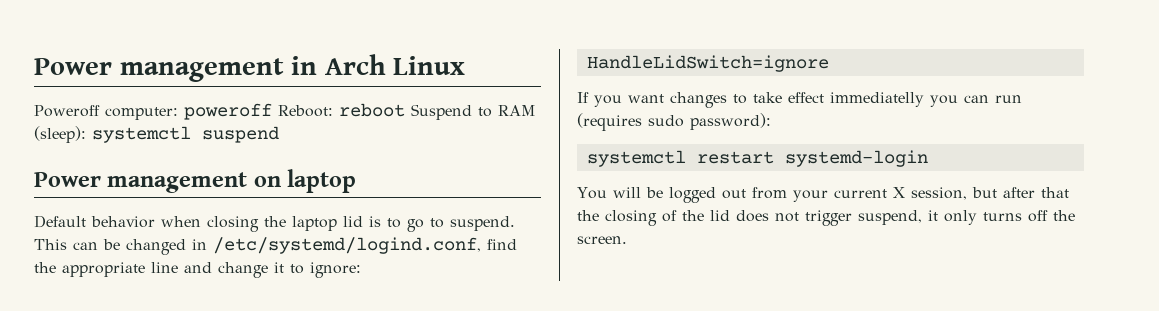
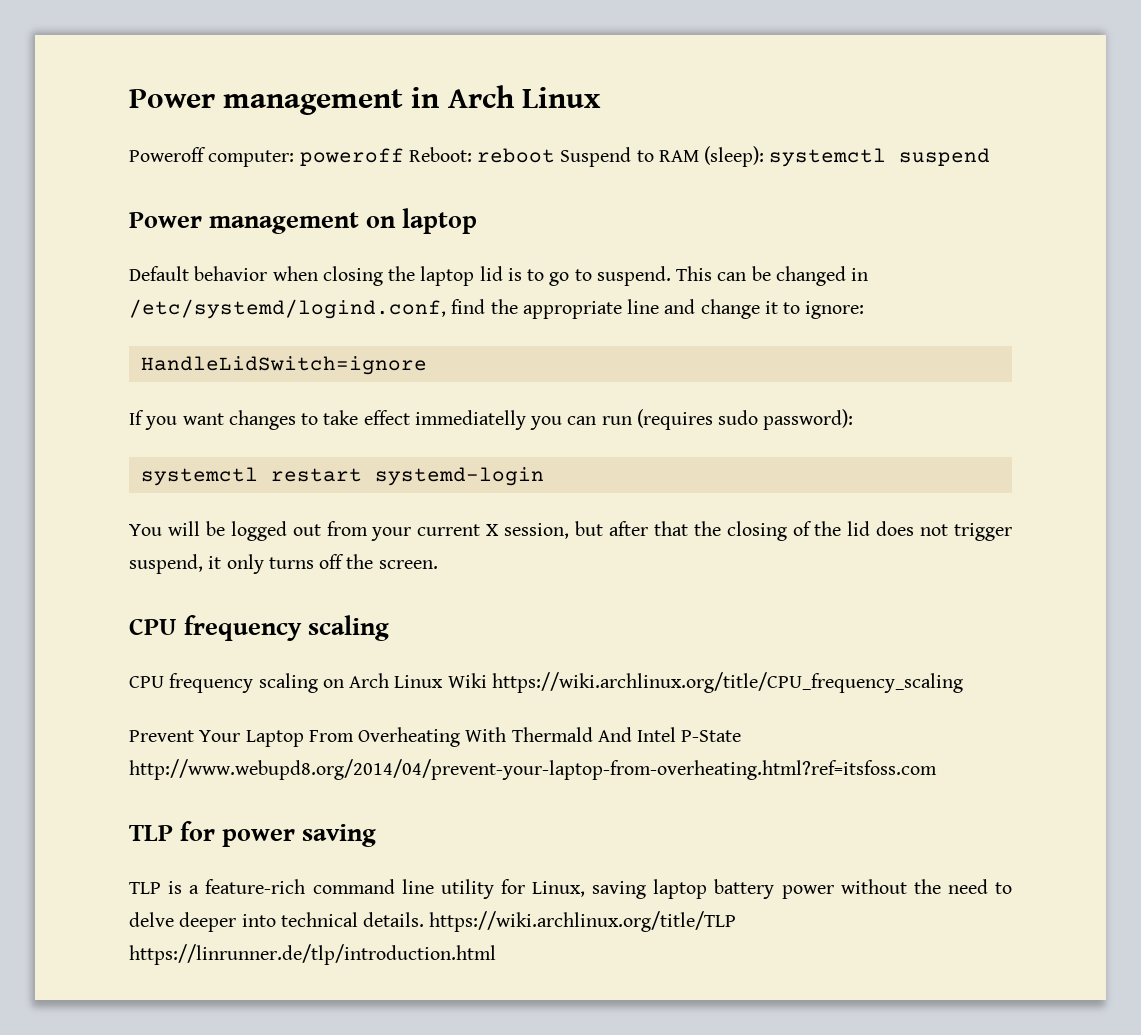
  You will be logged out from your current X session, but after that the closing of the lid does not trigger suspend, it only turns off the screen.
+ CPU frequency scaling
+ CPU frequency scaling on Arch Linux Wiki https://wiki.archlinux.org/title/CPU_frequency_scaling
+ Prevent Your Laptop From Overheating With Thermald And Intel P-State http://www.webupd8.org/2014/04/prevent-your-laptop-from-overheating.html?ref=itsfoss.com
+ TLP for power saving
+ TLP is a feature-rich command line utility for Linux, saving laptop battery power without the need to delve deeper into technical details. https://wiki.archlinux.org/title/TLP https://linrunner.de/tlp/introduction.html

